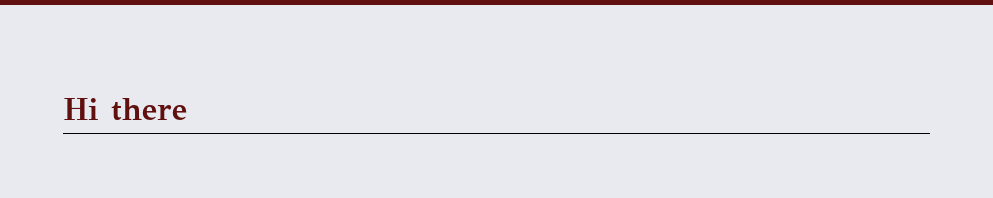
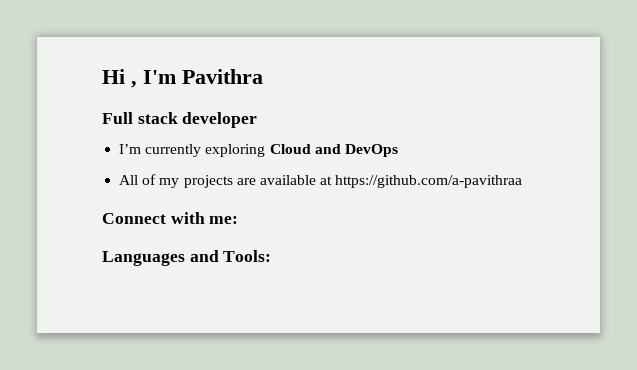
- Hi there
+ Hi , I'm Pavithra
+ Full stack developer
+ I’m currently exploring Cloud and DevOps
+ All of my projects are available at https://github.com/a-pavithraa
+ Connect with me:
+ Languages and Tools:

